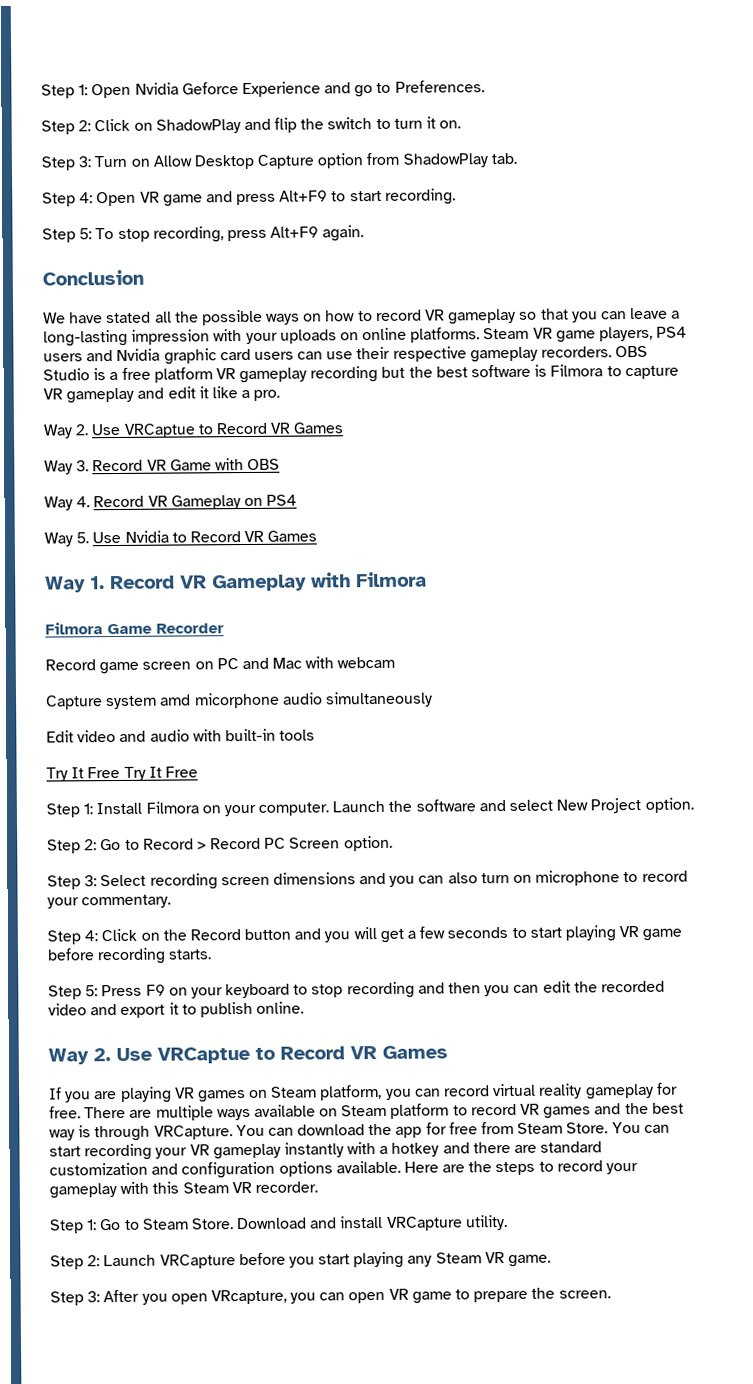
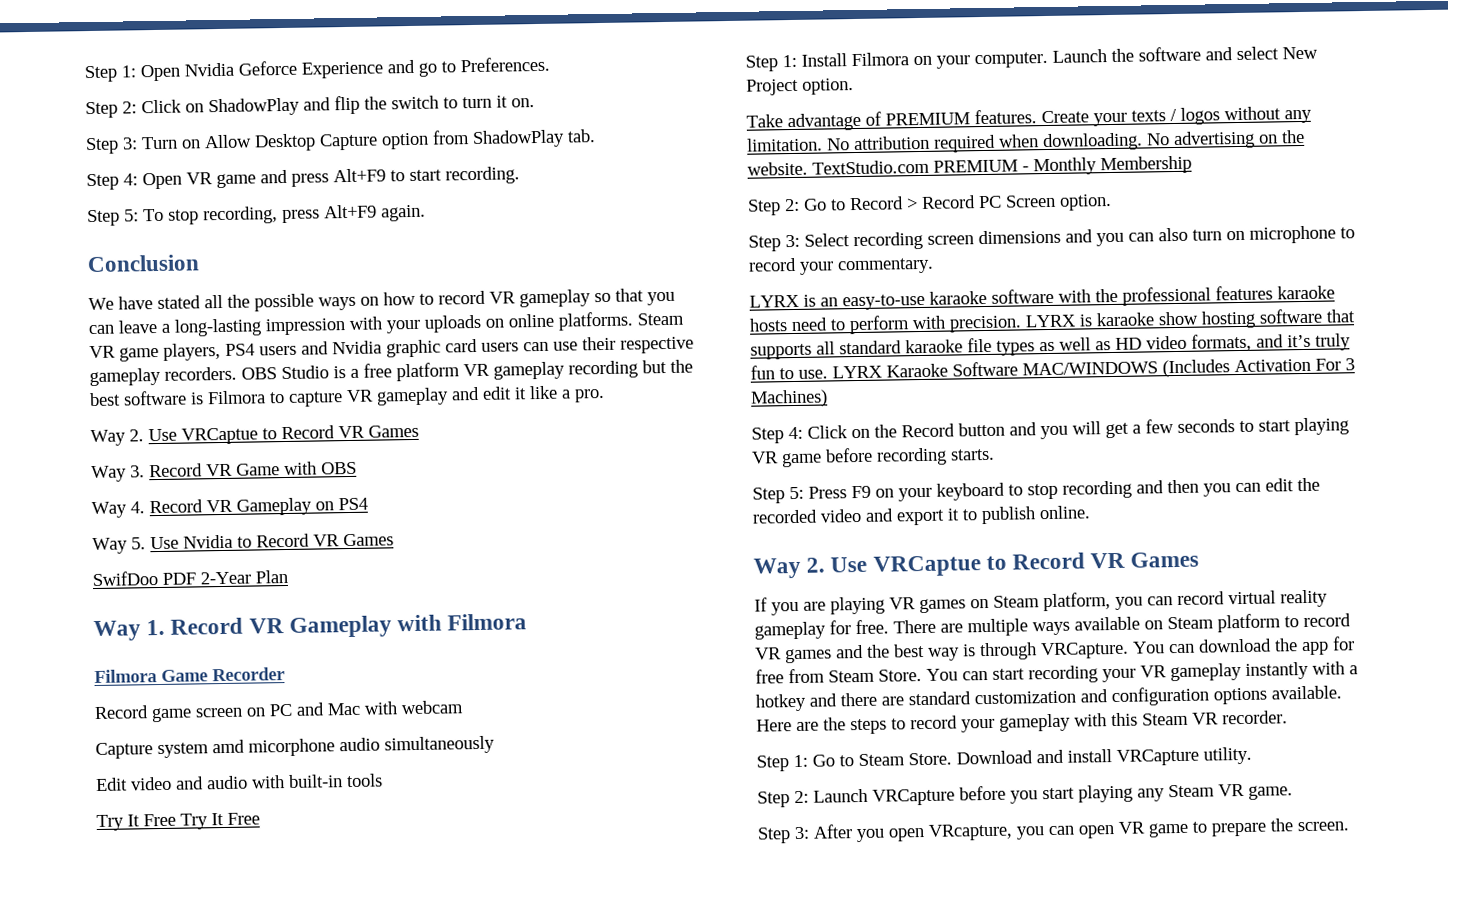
+ SwifDoo PDF 2-Year Plan
+ Take advantage of PREMIUM features. Create your texts / logos without any limitation. No attribution required when downloading. No advertising on the website. TextStudio.com PREMIUM - Monthly Membership
+ LYRX is an easy-to-use karaoke software with the professional features karaoke hosts need to perform with precision. LYRX is karaoke show hosting software that supports all standard karaoke file types as well as HD video formats, and it’s truly fun to use. LYRX Karaoke Software MAC/WINDOWS (Includes Activation For 3 Machines)

